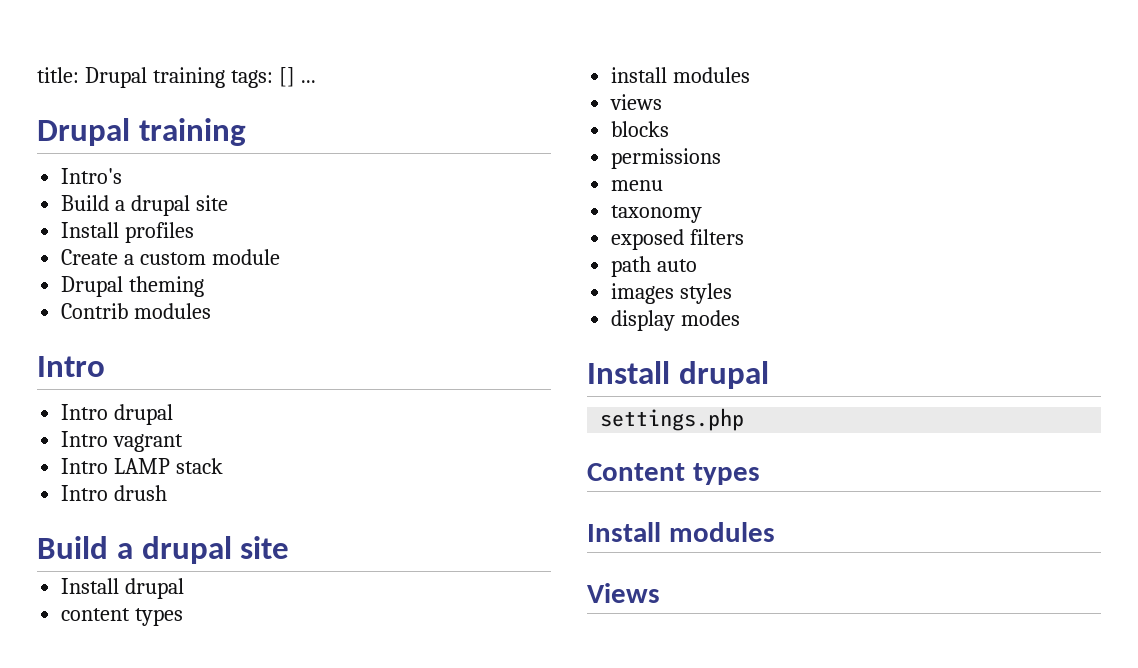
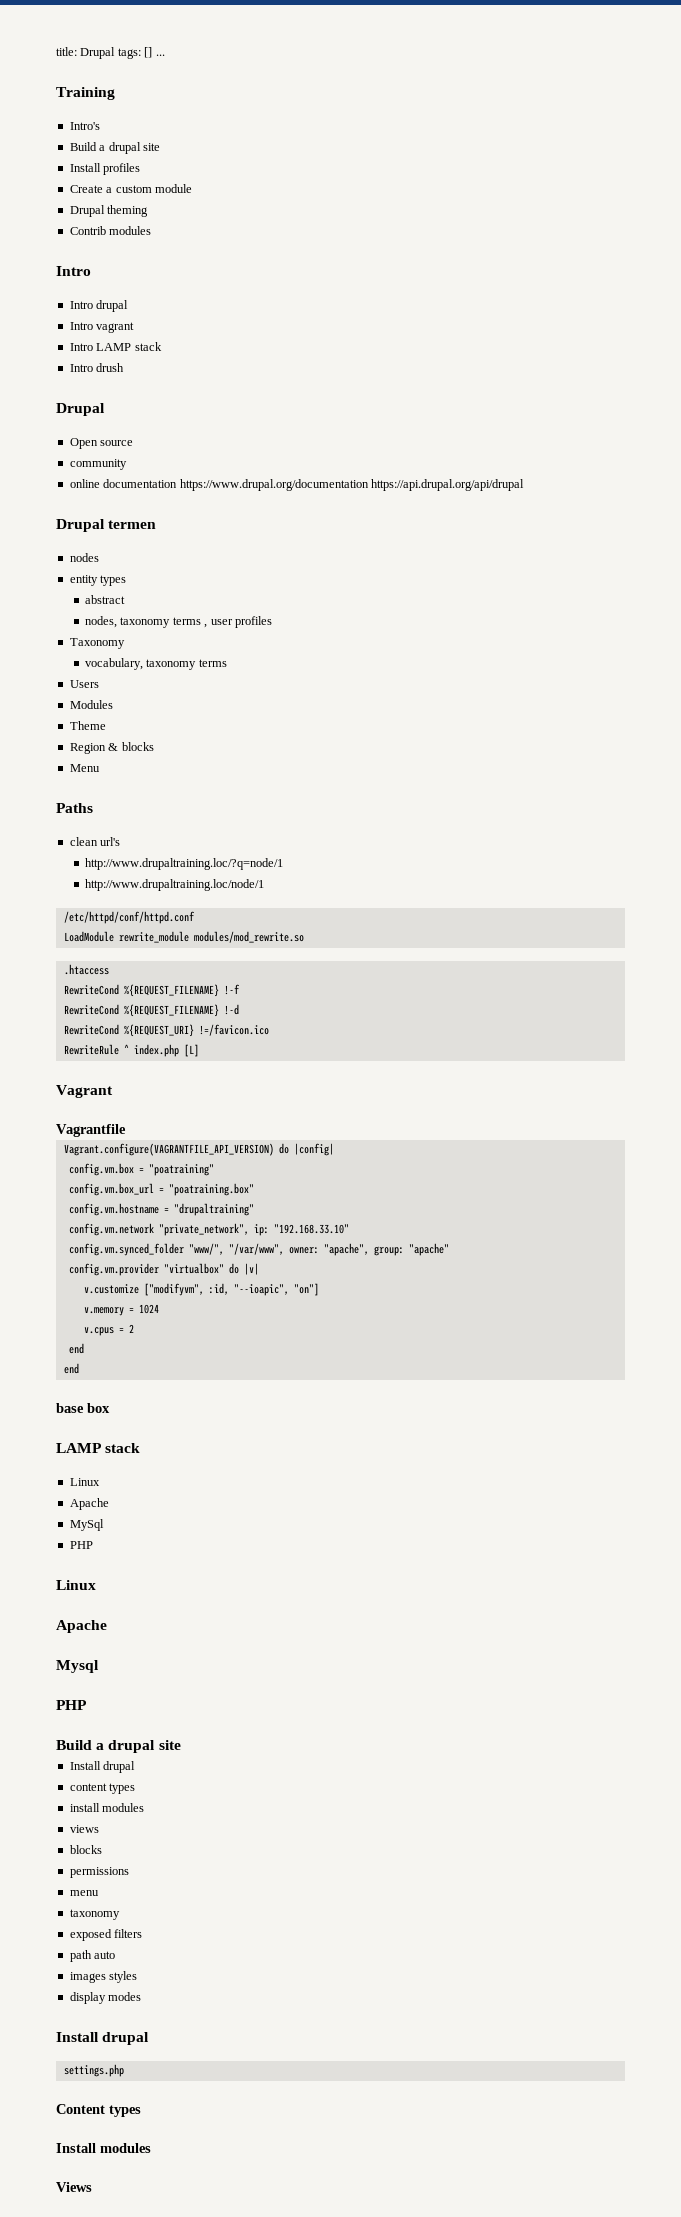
- title: Drupal training tags: [] ...
- Drupal training
+ title: Drupal tags: [] ...
+ Training
  Intro drush
+ Drupal
+ Open source
+ community
+ online documentation https://www.drupal.org/documentation https://api.drupal.org/api/drupal
+ Drupal termen
+ nodes
+ entity types
+ abstract
+ nodes, taxonomy terms , user profiles
+ Taxonomy
+ vocabulary, taxonomy terms
+ Users
+ Modules
+ Theme
+ Region & blocks
+ Menu
+ Paths
+ clean url's
+ http://www.drupaltraining.loc/?q=node/1
+ http://www.drupaltraining.loc/node/1
+ /etc/httpd/conf/httpd.conf
+ LoadModule rewrite_module modules/mod_rewrite.so
+ .htaccess
+ RewriteCond %{REQUEST_FILENAME} !-f
+ RewriteCond %{REQUEST_FILENAME} !-d
+ RewriteCond %{REQUEST_URI} !=/favicon.ico
+ RewriteRule ^ index.php [L]
+ Vagrant
+ Vagrantfile
+ Vagrant.configure(VAGRANTFILE_API_VERSION) do |config|
+ config.vm.box = "poatraining"
+ config.vm.box_url = "poatraining.box"
+ config.vm.hostname = "drupaltraining"
+ config.vm.network "private_network", ip: "192.168.33.10"
+ config.vm.synced_folder "www/", "/var/www", owner: "apache", group: "apache"
+ config.vm.provider "virtualbox" do |v|
+ v.customize ["modifyvm", :id, "--ioapic", "on"]
+ v.memory = 1024
+ v.cpus = 2
+ end
+ end
+ base box
+ LAMP stack
+ Linux
+ Apache
+ MySql
+ PHP
+ Linux
+ Apache
+ Mysql
+ PHP

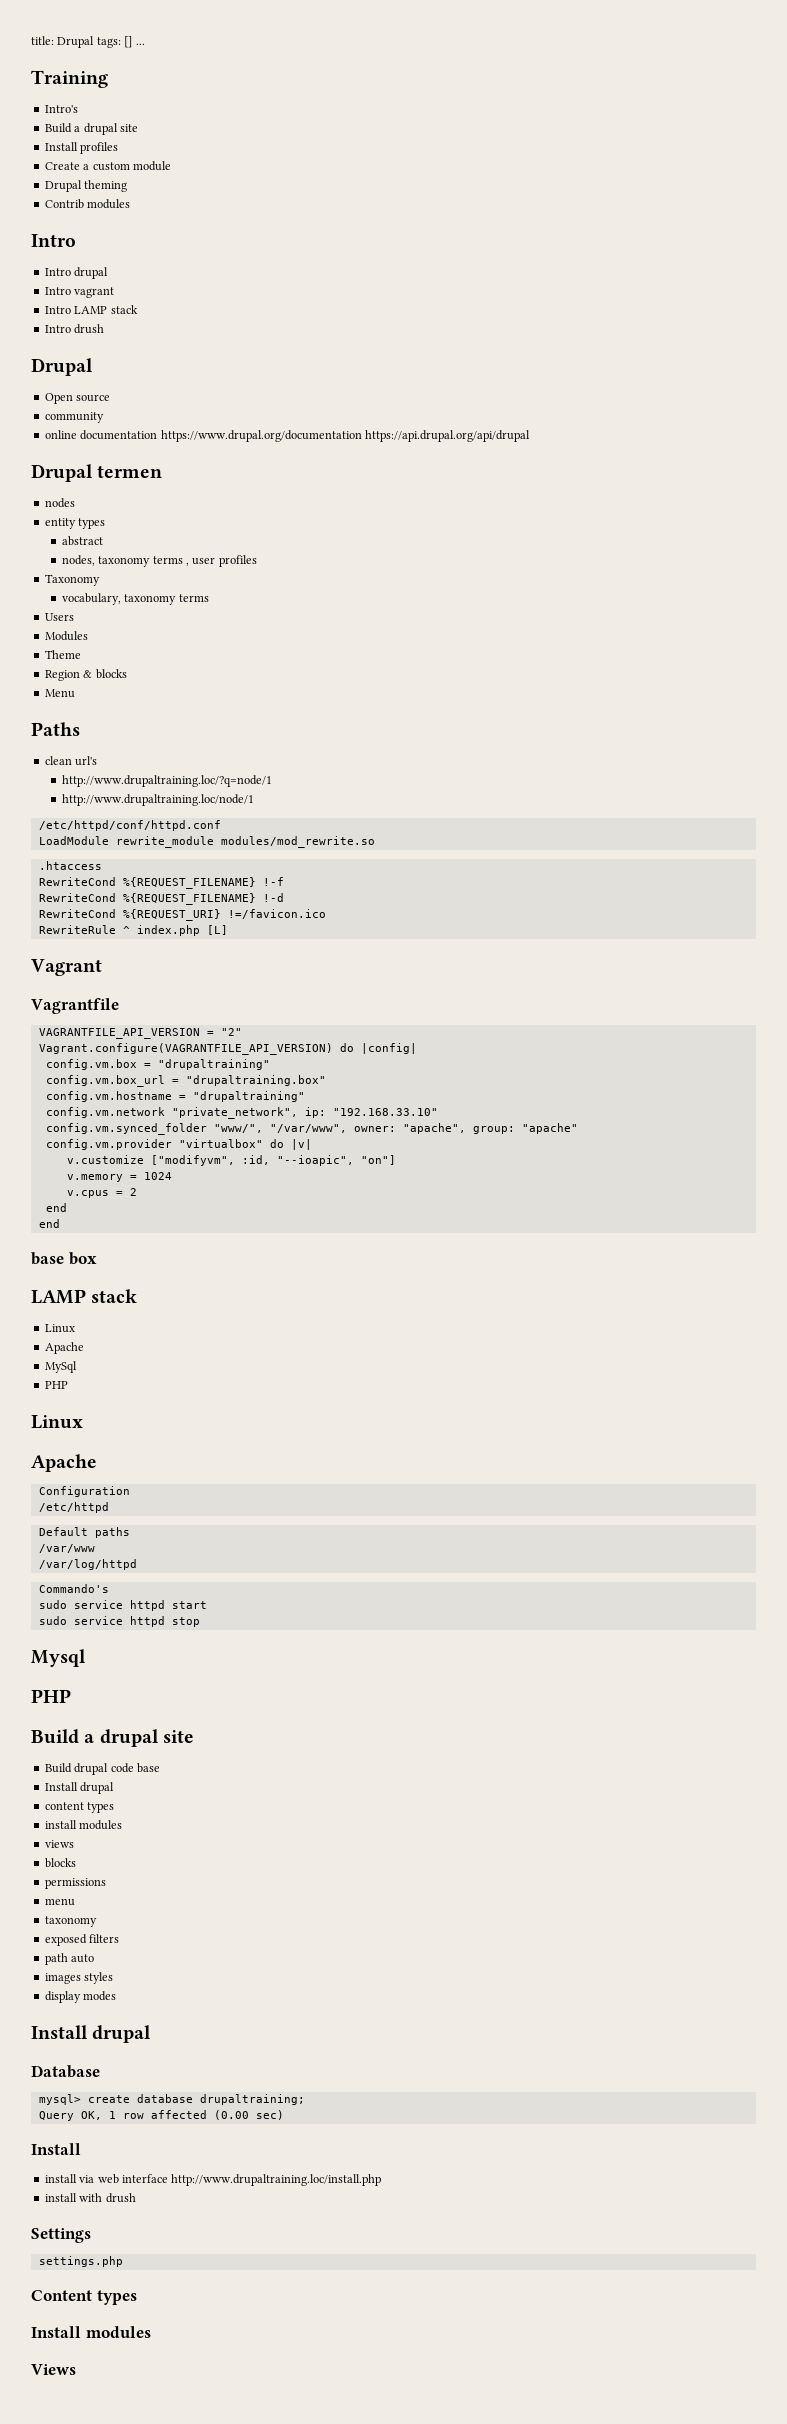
+ VAGRANTFILE_API_VERSION = "2"
- config.vm.box = "poatraining"
+ config.vm.box = "drupaltraining"
- config.vm.box_url = "poatraining.box"
+ config.vm.box_url = "drupaltraining.box"
+ Configuration
+ /etc/httpd
+ Default paths
+ /var/www
+ /var/log/httpd
+ Commando's
+ sudo service httpd start
+ sudo service httpd stop
+ Build drupal code base
+ Database
+ mysql> create database drupaltraining;
+ Query OK, 1 row affected (0.00 sec)
+ Install
+ install via web interface http://www.drupaltraining.loc/install.php
+ install with drush
+ Settings

